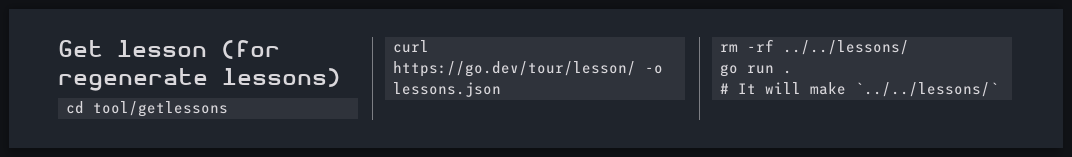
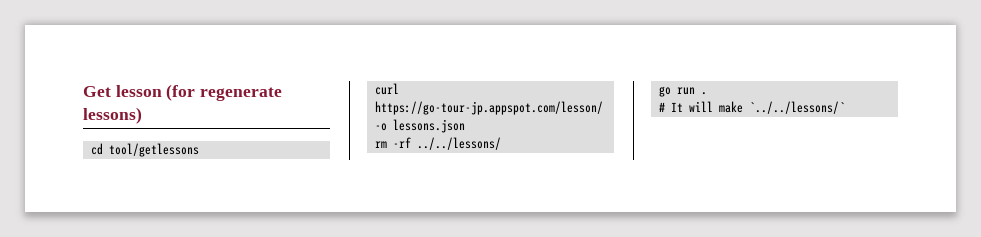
- curl https://go.dev/tour/lesson/ -o lessons.json
+ curl https://go-tour-jp.appspot.com/lesson/ -o lessons.json

